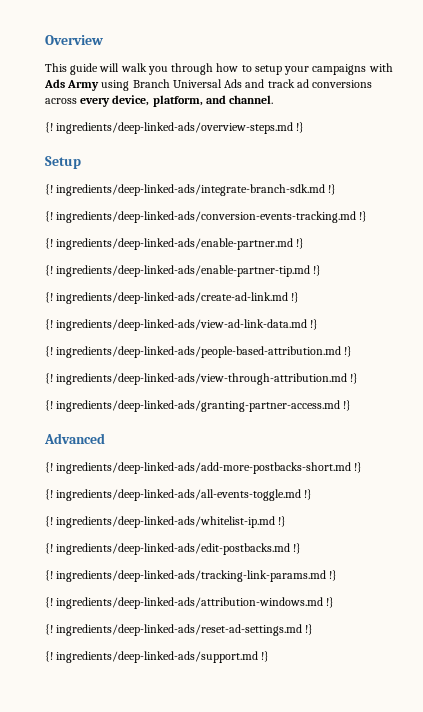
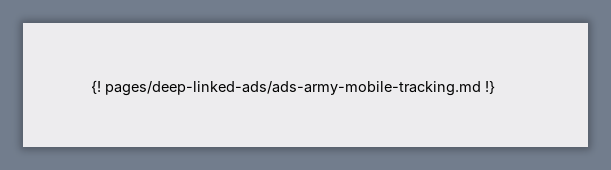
- Overview
- This guide will walk you through how to setup your campaigns with Ads Army using Branch Universal Ads and track ad conversions across every device, platform, and channel.
- {! ingredients/deep-linked-ads/overview-steps.md !}
- Setup
- {! ingredients/deep-linked-ads/integrate-branch-sdk.md !}
- {! ingredients/deep-linked-ads/conversion-events-tracking.md !}
- {! ingredients/deep-linked-ads/enable-partner.md !}
- {! ingredients/deep-linked-ads/enable-partner-tip.md !}
- {! ingredients/deep-linked-ads/create-ad-link.md !}
- {! ingredients/deep-linked-ads/view-ad-link-data.md !}
- {! ingredients/deep-linked-ads/people-based-attribution.md !}
- {! ingredients/deep-linked-ads/view-through-attribution.md !}
- {! ingredients/deep-linked-ads/granting-partner-access.md !}
- Advanced
- {! ingredients/deep-linked-ads/add-more-postbacks-short.md !}
- {! ingredients/deep-linked-ads/all-events-toggle.md !}
- {! ingredients/deep-linked-ads/whitelist-ip.md !}
- {! ingredients/deep-linked-ads/edit-postbacks.md !}
- {! ingredients/deep-linked-ads/tracking-link-params.md !}
- {! ingredients/deep-linked-ads/attribution-windows.md !}
- {! ingredients/deep-linked-ads/reset-ad-settings.md !}
- {! ingredients/deep-linked-ads/support.md !}
+ {! pages/deep-linked-ads/ads-army-mobile-tracking.md !}

